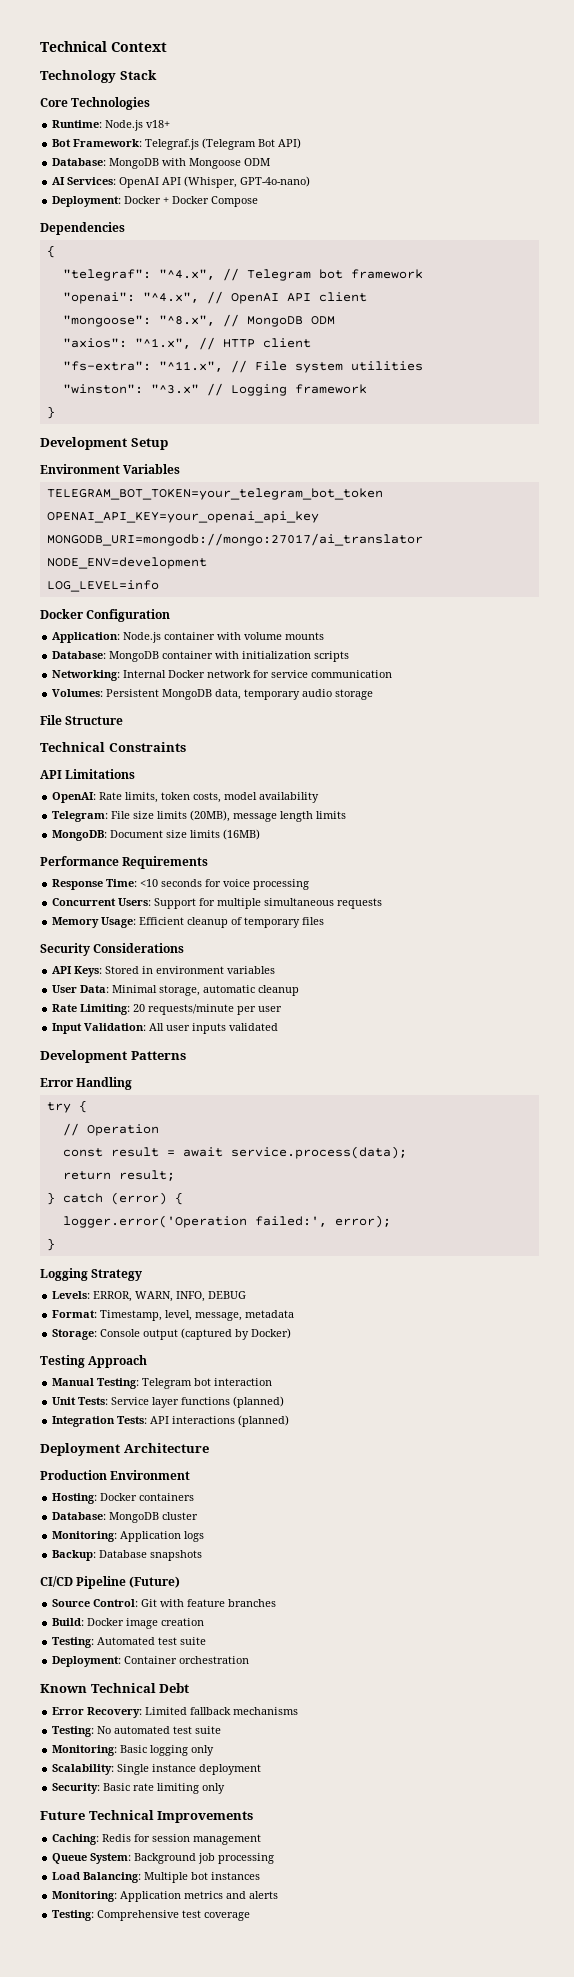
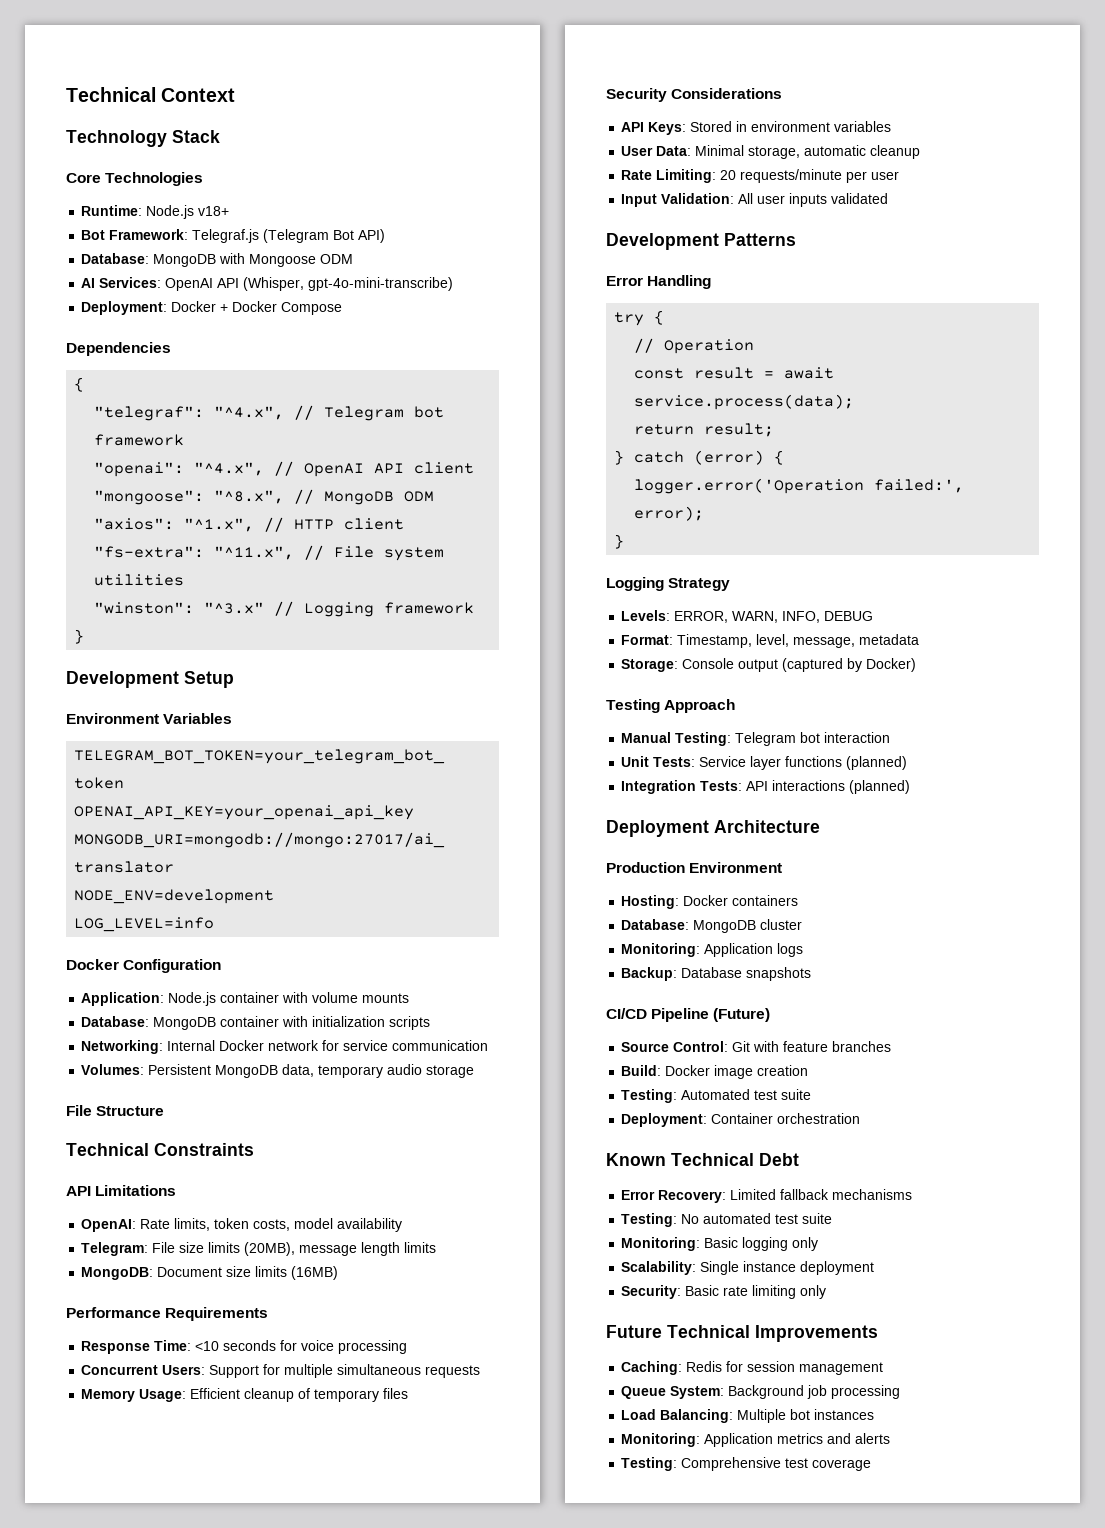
- AI Services: OpenAI API (Whisper, GPT-4o-nano)
+ AI Services: OpenAI API (Whisper, gpt-4o-mini-transcribe)

